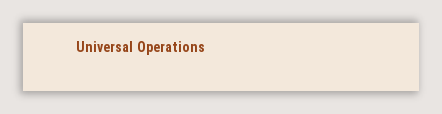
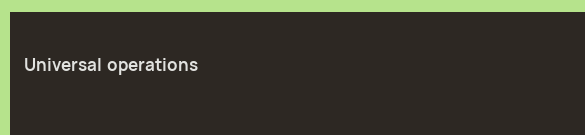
- Universal Operations
+ Universal operations

